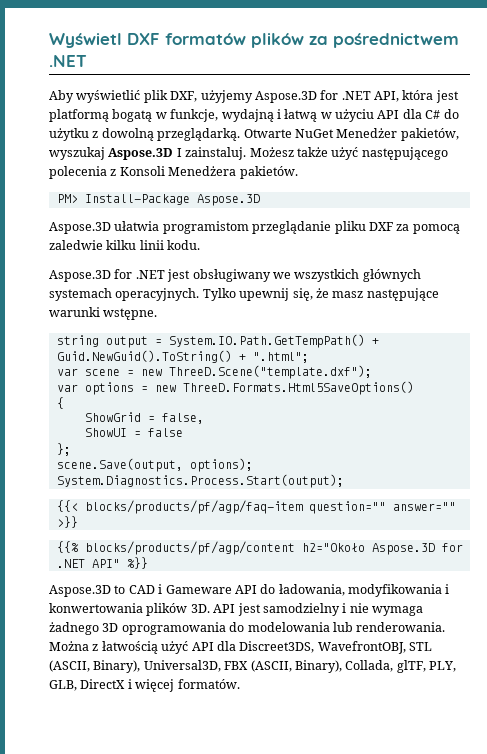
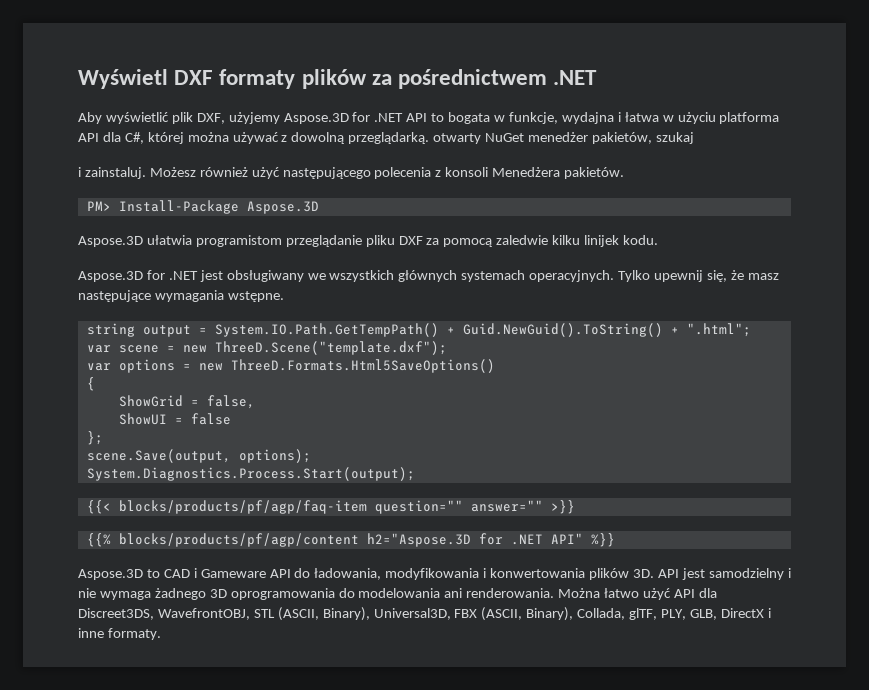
- Wyświetl DXF formatów plików za pośrednictwem .NET
+ Wyświetl DXF formaty plików za pośrednictwem .NET
- Aby wyświetlić plik DXF, użyjemy Aspose.3D for .NET API, która jest platformą bogatą w funkcje, wydajną i łatwą w użyciu API dla C# do użytku z dowolną przeglądarką. Otwarte NuGet Menedżer pakietów, wyszukaj Aspose.3D I zainstaluj.
+ Aby wyświetlić plik DXF, użyjemy Aspose.3D for .NET API to bogata w funkcje, wydajna i łatwa w użyciu platforma API dla C#, której można używać z dowolną przeglądarką. otwarty NuGet menedżer pakietów, szukaj
+ i zainstaluj.
- Możesz także użyć następującego polecenia z Konsoli Menedżera pakietów.
+ Możesz również użyć następującego polecenia z konsoli Menedżera pakietów.
- Aspose.3D ułatwia programistom przeglądanie pliku DXF za pomocą zaledwie kilku linii kodu.
+ Aspose.3D ułatwia programistom przeglądanie pliku DXF za pomocą zaledwie kilku linijek kodu.
- Tylko upewnij się, że masz następujące warunki wstępne.
+ Tylko upewnij się, że masz następujące wymagania wstępne.
- {{% blocks/products/pf/agp/content h2="Około Aspose.3D for .NET API" %}}
+ {{% blocks/products/pf/agp/content h2="Aspose.3D for .NET API" %}}
- API jest samodzielny i nie wymaga żadnego 3D oprogramowania do modelowania lub renderowania.
+ API jest samodzielny i nie wymaga żadnego 3D oprogramowania do modelowania ani renderowania.
- Można z łatwością użyć API dla Discreet3DS, WavefrontOBJ, STL (ASCII, Binary), Universal3D, FBX (ASCII, Binary), Collada, glTF, PLY, GLB, DirectX i więcej formatów.
+ Można łatwo użyć API dla Discreet3DS, WavefrontOBJ, STL (ASCII, Binary), Universal3D, FBX (ASCII, Binary), Collada, glTF, PLY, GLB, DirectX i inne formaty.

